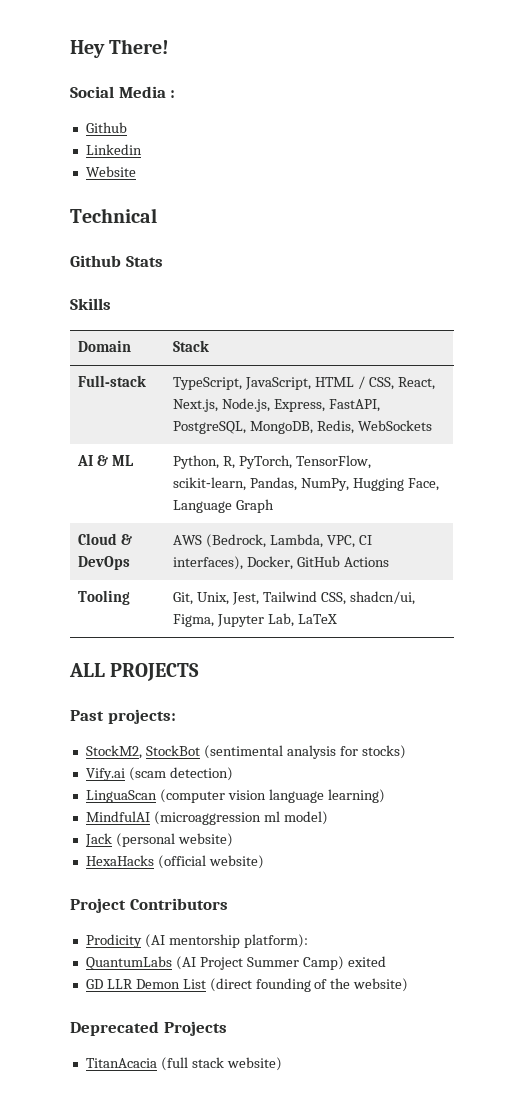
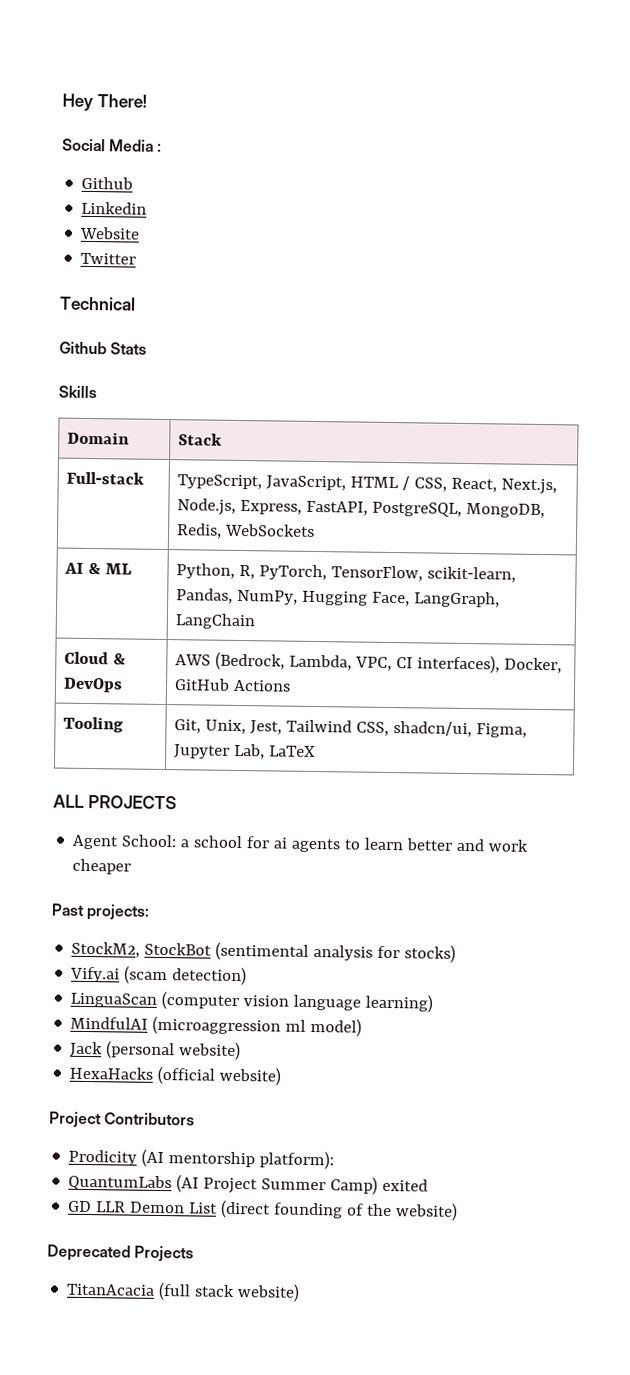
+ Twitter
- AI & ML | Python, R, PyTorch, TensorFlow, scikit‑learn, Pandas, NumPy, Hugging Face, Language Graph
+ AI & ML | Python, R, PyTorch, TensorFlow, scikit‑learn, Pandas, NumPy, Hugging Face, LangGraph, LangChain
+ Agent School: a school for ai agents to learn better and work cheaper

